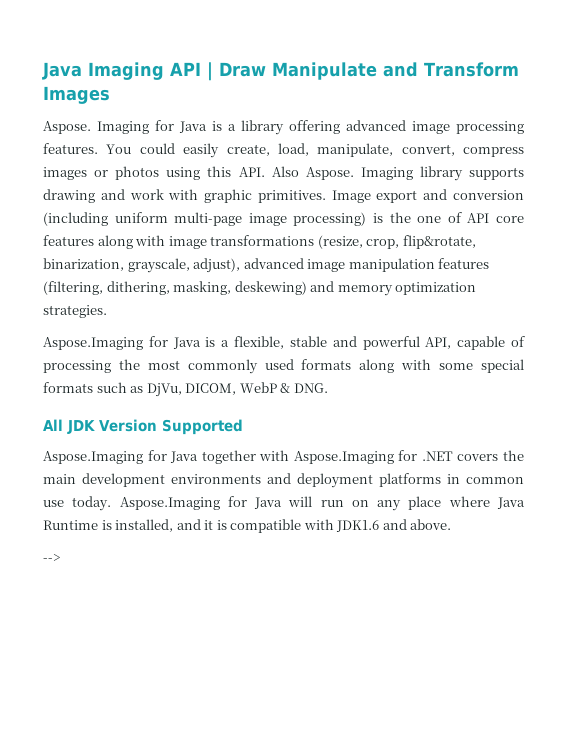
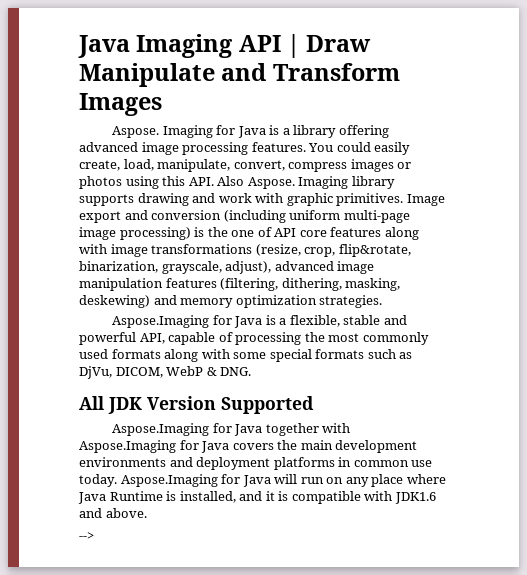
- Aspose.Imaging for Java together with Aspose.Imaging for .NET covers the main development environments and deployment platforms in common use today.
+ Aspose.Imaging for Java together with Aspose.Imaging for Java covers the main development environments and deployment platforms in common use today.

